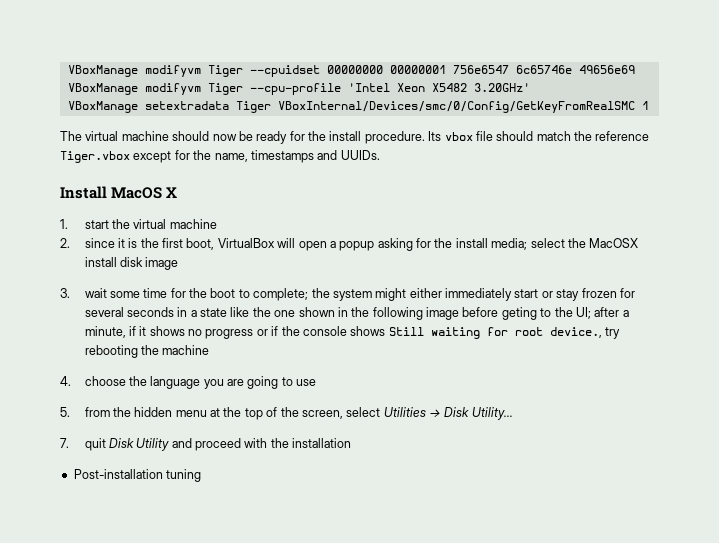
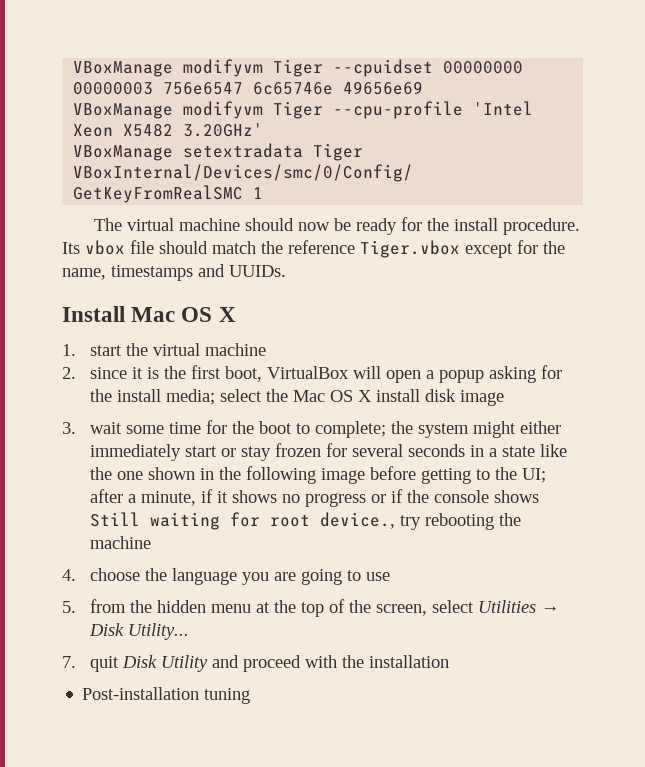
- VBoxManage modifyvm Tiger --cpuidset 00000000 00000001 756e6547 6c65746e 49656e69
+ VBoxManage modifyvm Tiger --cpuidset 00000000 00000003 756e6547 6c65746e 49656e69
- Install MacOS X
+ Install Mac OS X
- 2. since it is the first boot, VirtualBox will open a popup asking for the install media; select the MacOSX install disk image
+ 2. since it is the first boot, VirtualBox will open a popup asking for the install media; select the Mac OS X install disk image
- 3. wait some time for the boot to complete; the system might either immediately start or stay frozen for several seconds in a state like the one shown in the following image before geting to the UI; after a minute, if it shows no progress or if the console shows Still waiting for root device., try rebooting the machine
+ 3. wait some time for the boot to complete; the system might either immediately start or stay frozen for several seconds in a state like the one shown in the following image before getting to the UI; after a minute, if it shows no progress or if the console shows Still waiting for root device., try rebooting the machine

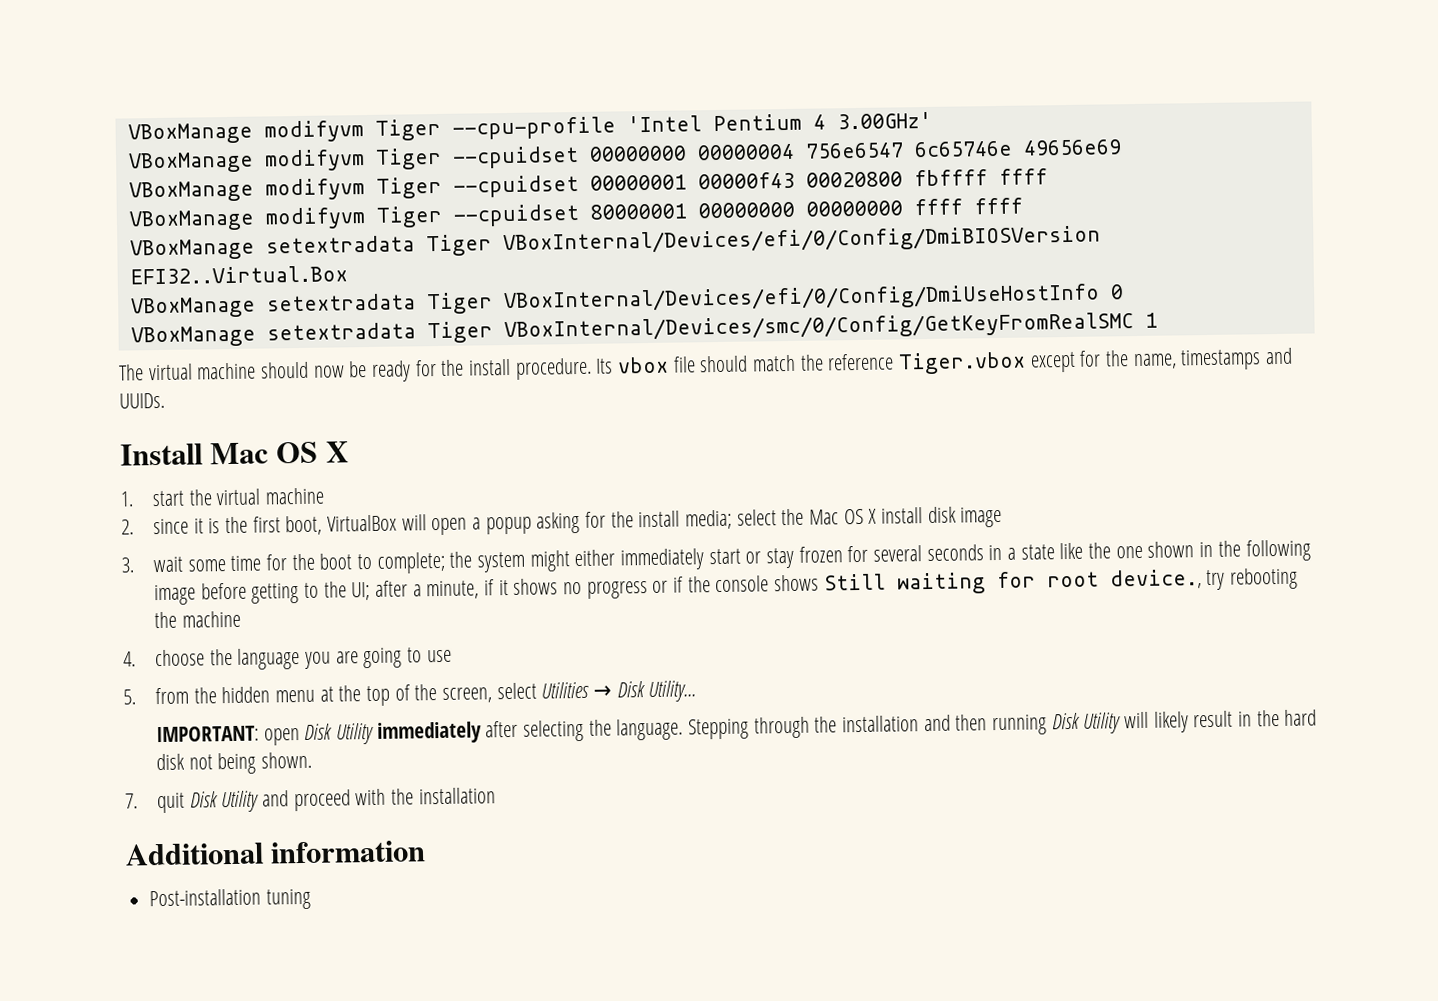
- VBoxManage modifyvm Tiger --cpuidset 00000000 00000003 756e6547 6c65746e 49656e69
+ VBoxManage modifyvm Tiger --cpu-profile 'Intel Pentium 4 3.00GHz'
+ VBoxManage modifyvm Tiger --cpuidset 00000000 00000004 756e6547 6c65746e 49656e69
- VBoxManage modifyvm Tiger --cpu-profile 'Intel Xeon X5482 3.20GHz'
+ VBoxManage modifyvm Tiger --cpuidset 00000001 00000f43 00020800 fbffff ffff
+ VBoxManage modifyvm Tiger --cpuidset 80000001 00000000 00000000 ffff ffff
+ VBoxManage setextradata Tiger VBoxInternal/Devices/efi/0/Config/DmiBIOSVersion EFI32..Virtual.Box
+ VBoxManage setextradata Tiger VBoxInternal/Devices/efi/0/Config/DmiUseHostInfo 0
+ IMPORTANT: open Disk Utility immediately after selecting the language. Stepping through the installation and then running Disk Utility will likely result in the hard disk not being shown.
+ Additional information

